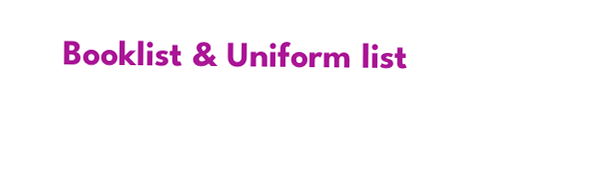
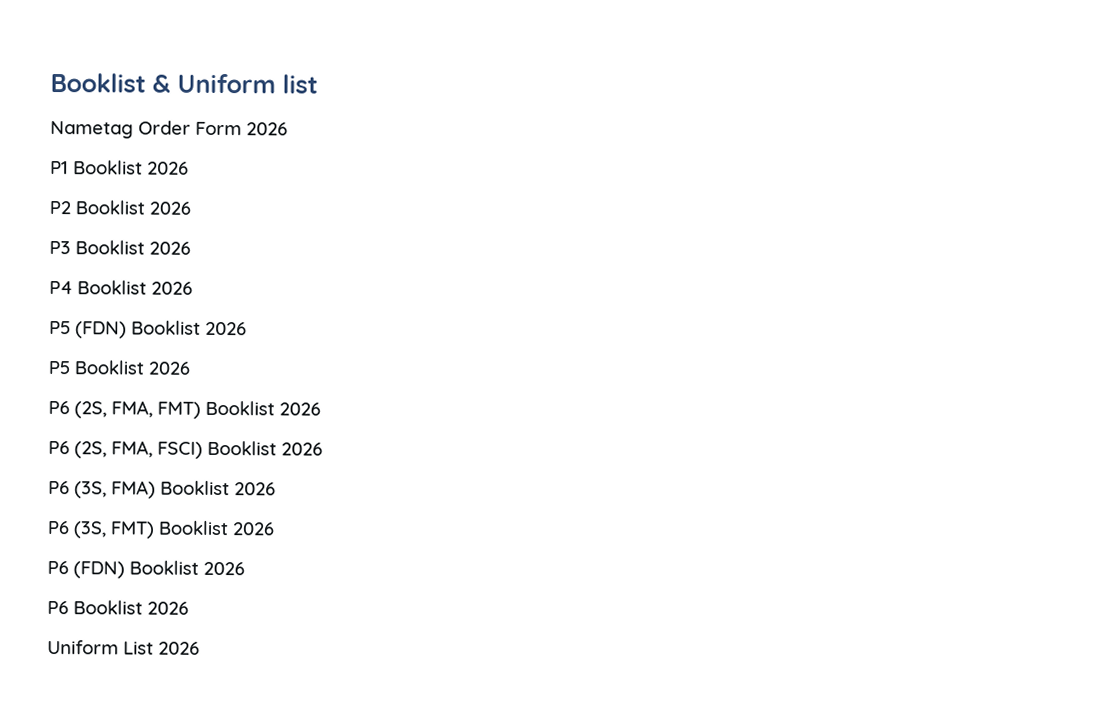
+ Nametag Order Form 2026
+ P1 Booklist 2026
+ P2 Booklist 2026
+ P3 Booklist 2026
+ P4 Booklist 2026
+ P5 (FDN) Booklist 2026
+ P5 Booklist 2026
+ P6 (2S, FMA, FMT) Booklist 2026
+ P6 (2S, FMA, FSCI) Booklist 2026
+ P6 (3S, FMA) Booklist 2026
+ P6 (3S, FMT) Booklist 2026
+ P6 (FDN) Booklist 2026
+ P6 Booklist 2026
+ Uniform List 2026

